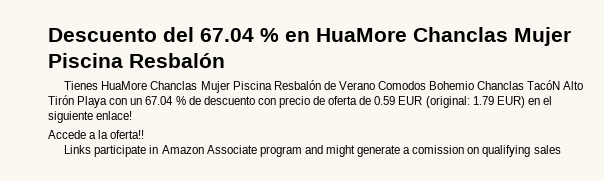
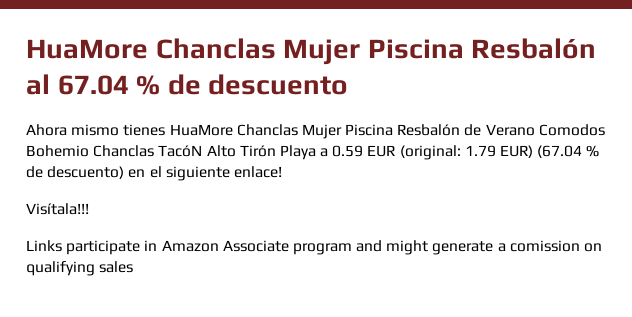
- Descuento del 67.04 % en HuaMore Chanclas Mujer Piscina Resbalón
- Tienes HuaMore Chanclas Mujer Piscina Resbalón de Verano Comodos Bohemio Chanclas TacóN Alto Tirón Playa con un 67.04 % de descuento con precio de oferta de 0.59 EUR (original: 1.79 EUR) en el siguiente enlace!
+ HuaMore Chanclas Mujer Piscina Resbalón al 67.04 % de descuento
+ Ahora mismo tienes HuaMore Chanclas Mujer Piscina Resbalón de Verano Comodos Bohemio Chanclas TacóN Alto Tirón Playa a 0.59 EUR (original: 1.79 EUR) (67.04 % de descuento) en el siguiente enlace!
- Accede a la oferta!!
+ Visítala!!!

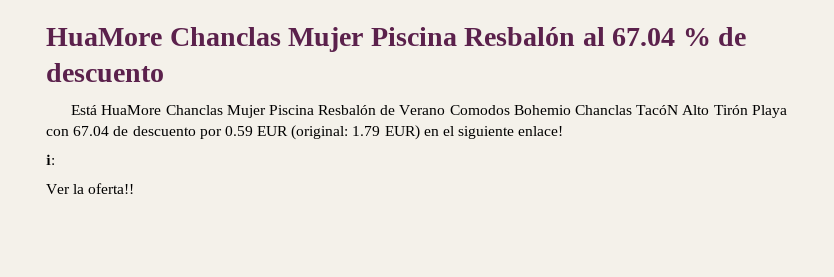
- Ahora mismo tienes HuaMore Chanclas Mujer Piscina Resbalón de Verano Comodos Bohemio Chanclas TacóN Alto Tirón Playa a 0.59 EUR (original: 1.79 EUR) (67.04 % de descuento) en el siguiente enlace!
+ Está HuaMore Chanclas Mujer Piscina Resbalón de Verano Comodos Bohemio Chanclas TacóN Alto Tirón Playa con 67.04 de descuento por 0.59 EUR (original: 1.79 EUR) en el siguiente enlace!
- Visítala!!!
- Links participate in Amazon Associate program and might generate a comission on qualifying sales
+ ℹ:
+ Ver la oferta!!

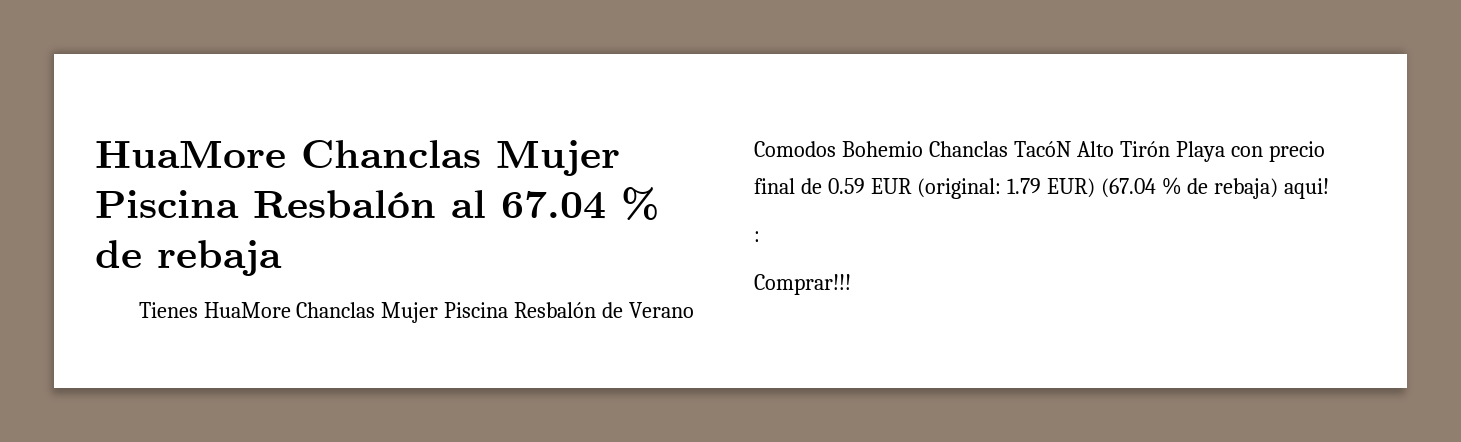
- HuaMore Chanclas Mujer Piscina Resbalón al 67.04 % de descuento
- Está HuaMore Chanclas Mujer Piscina Resbalón de Verano Comodos Bohemio Chanclas TacóN Alto Tirón Playa con 67.04 de descuento por 0.59 EUR (original: 1.79 EUR) en el siguiente enlace!
- ℹ:
- Ver la oferta!!
+ HuaMore Chanclas Mujer Piscina Resbalón al 67.04 % de rebaja
+ Tienes HuaMore Chanclas Mujer Piscina Resbalón de Verano Comodos Bohemio Chanclas TacóN Alto Tirón Playa con precio final de 0.59 EUR (original: 1.79 EUR) (67.04 % de rebaja) aqui!
+ :
+ Comprar!!!

